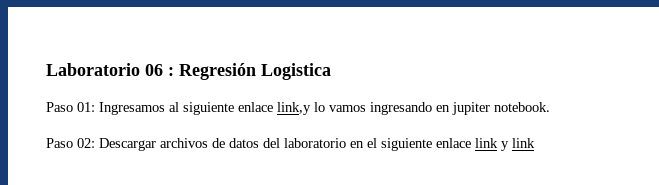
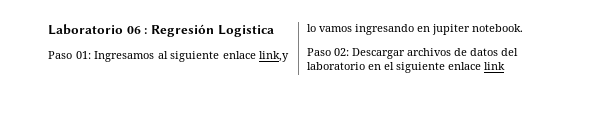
- Paso 02: Descargar archivos de datos del laboratorio en el siguiente enlace link y link
+ Paso 02: Descargar archivos de datos del laboratorio en el siguiente enlace link

